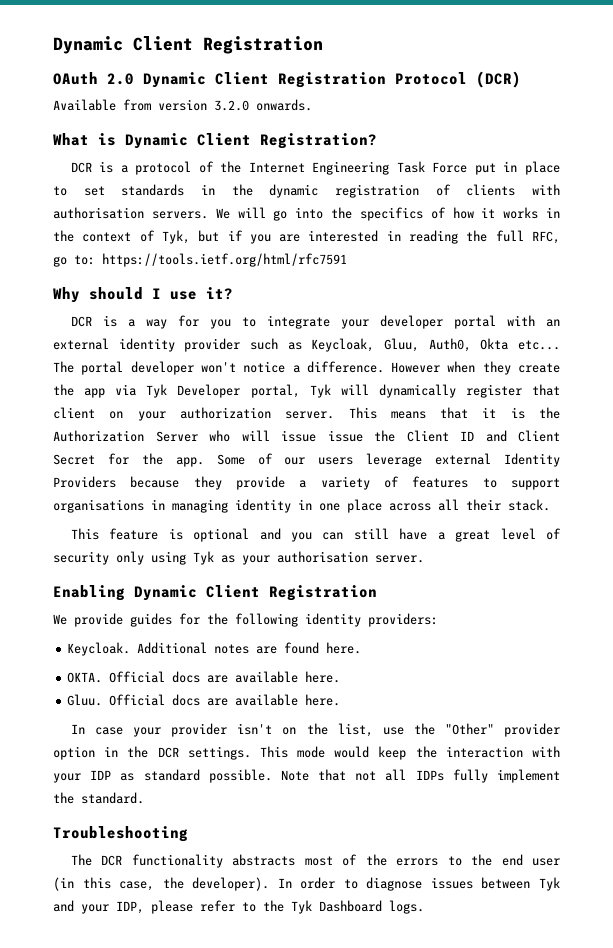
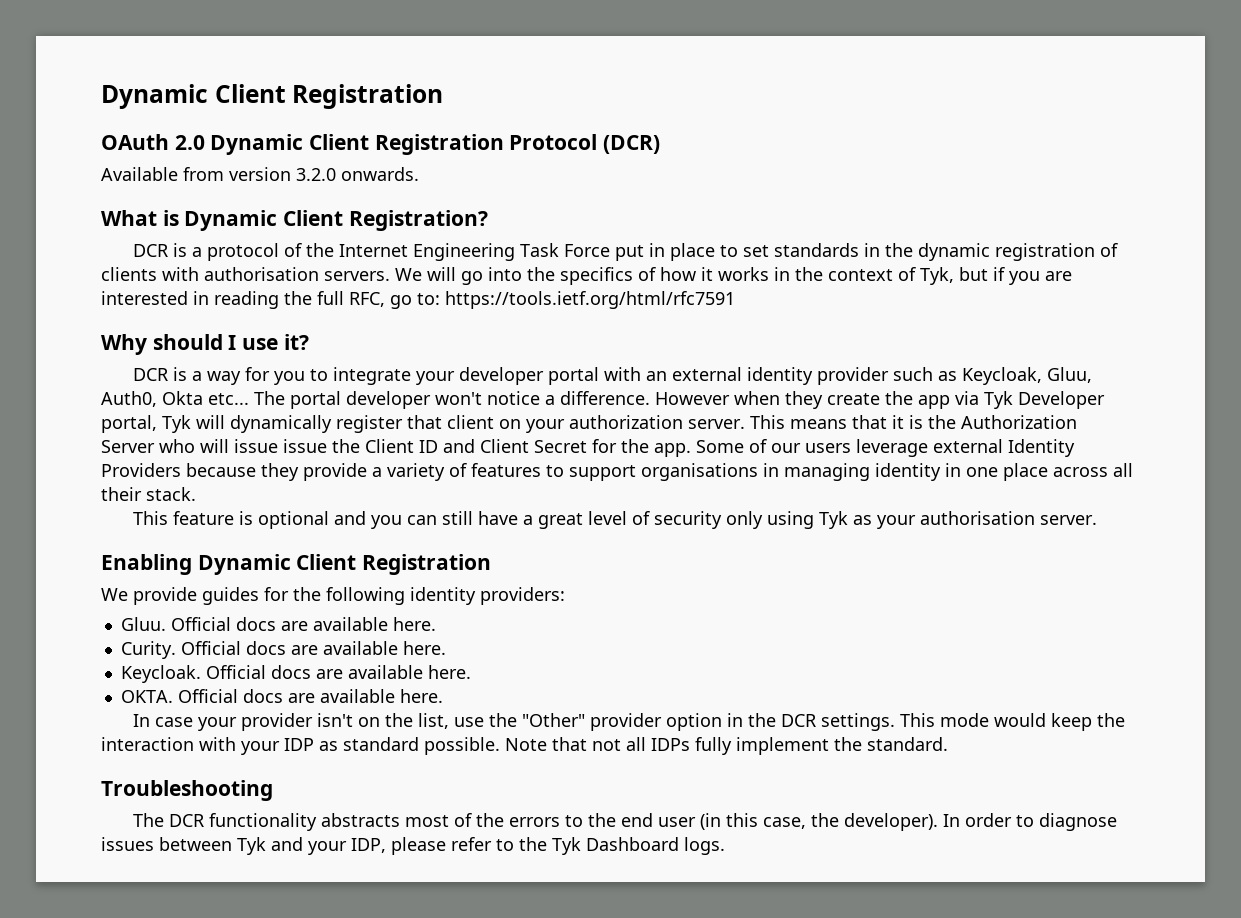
- Keycloak. Additional notes are found here.
- OKTA. Official docs are available here.
- Gluu.
+ Gluu. Official docs are available here.
+ Curity. Official docs are available here.
+ Keycloak. Official docs are available here.
+ OKTA.

